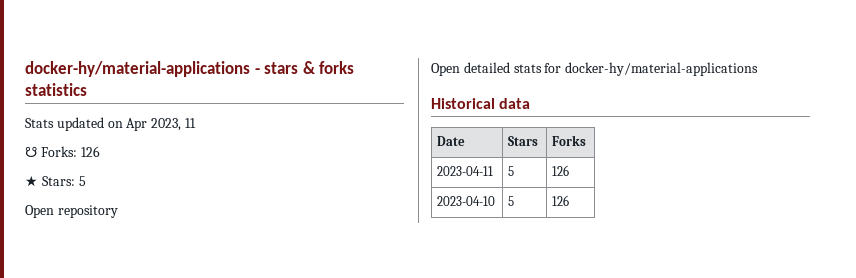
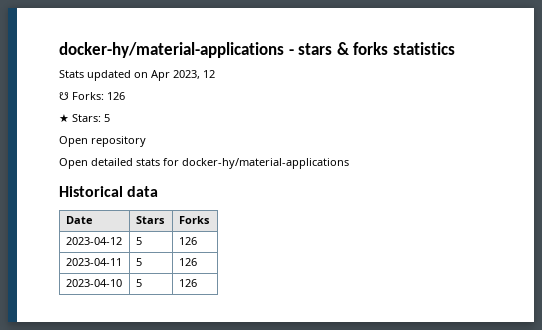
- Stats updated on Apr 2023, 11
+ Stats updated on Apr 2023, 12
+ 2023-04-12 | 5 | 126

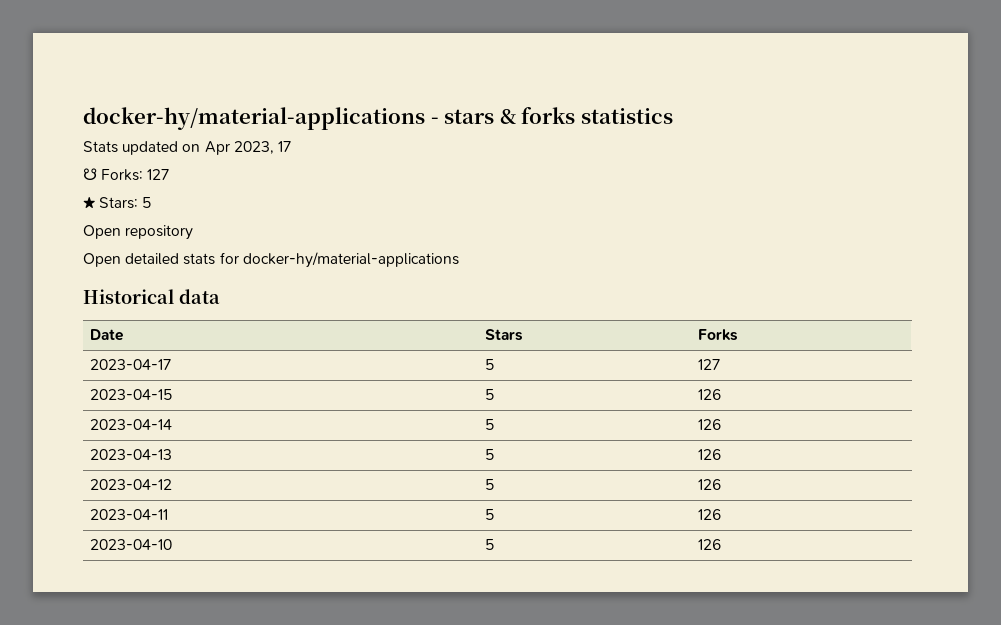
- Stats updated on Apr 2023, 12
+ Stats updated on Apr 2023, 17
- ☋ Forks: 126
+ ☋ Forks: 127
+ 2023-04-17 | 5 | 127
+ 2023-04-15 | 5 | 126
+ 2023-04-14 | 5 | 126
+ 2023-04-13 | 5 | 126

